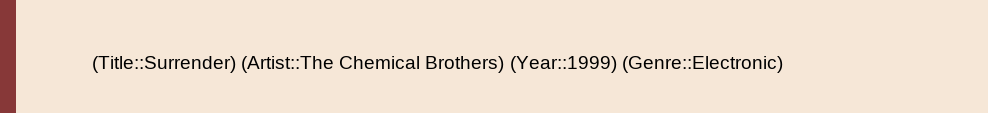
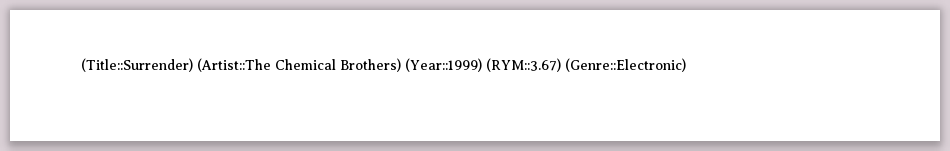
- (Title::Surrender) (Artist::The Chemical Brothers) (Year::1999) (Genre::Electronic)
+ (Title::Surrender) (Artist::The Chemical Brothers) (Year::1999) (RYM::3.67) (Genre::Electronic)

